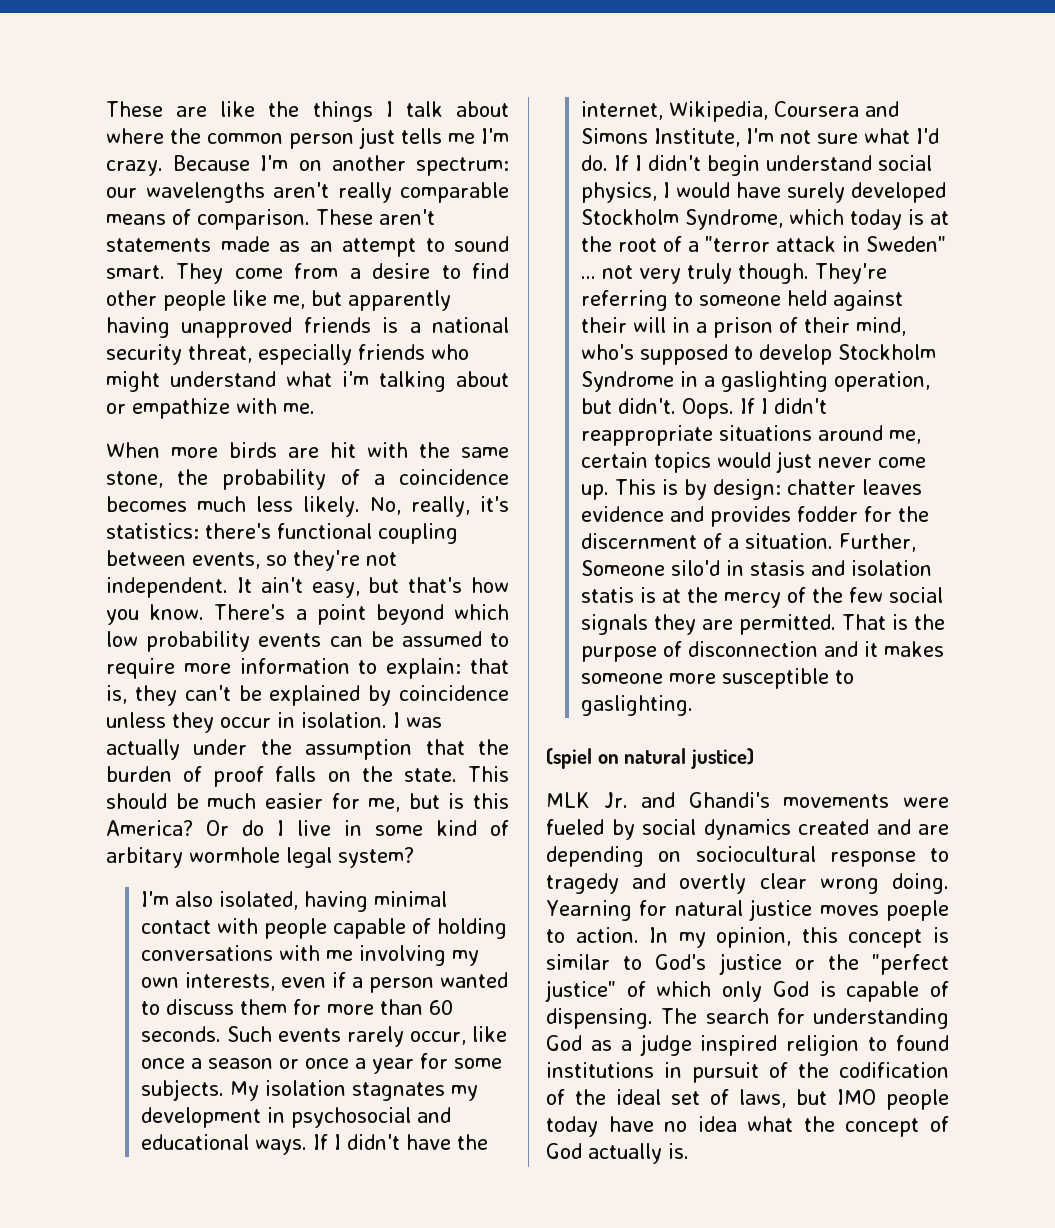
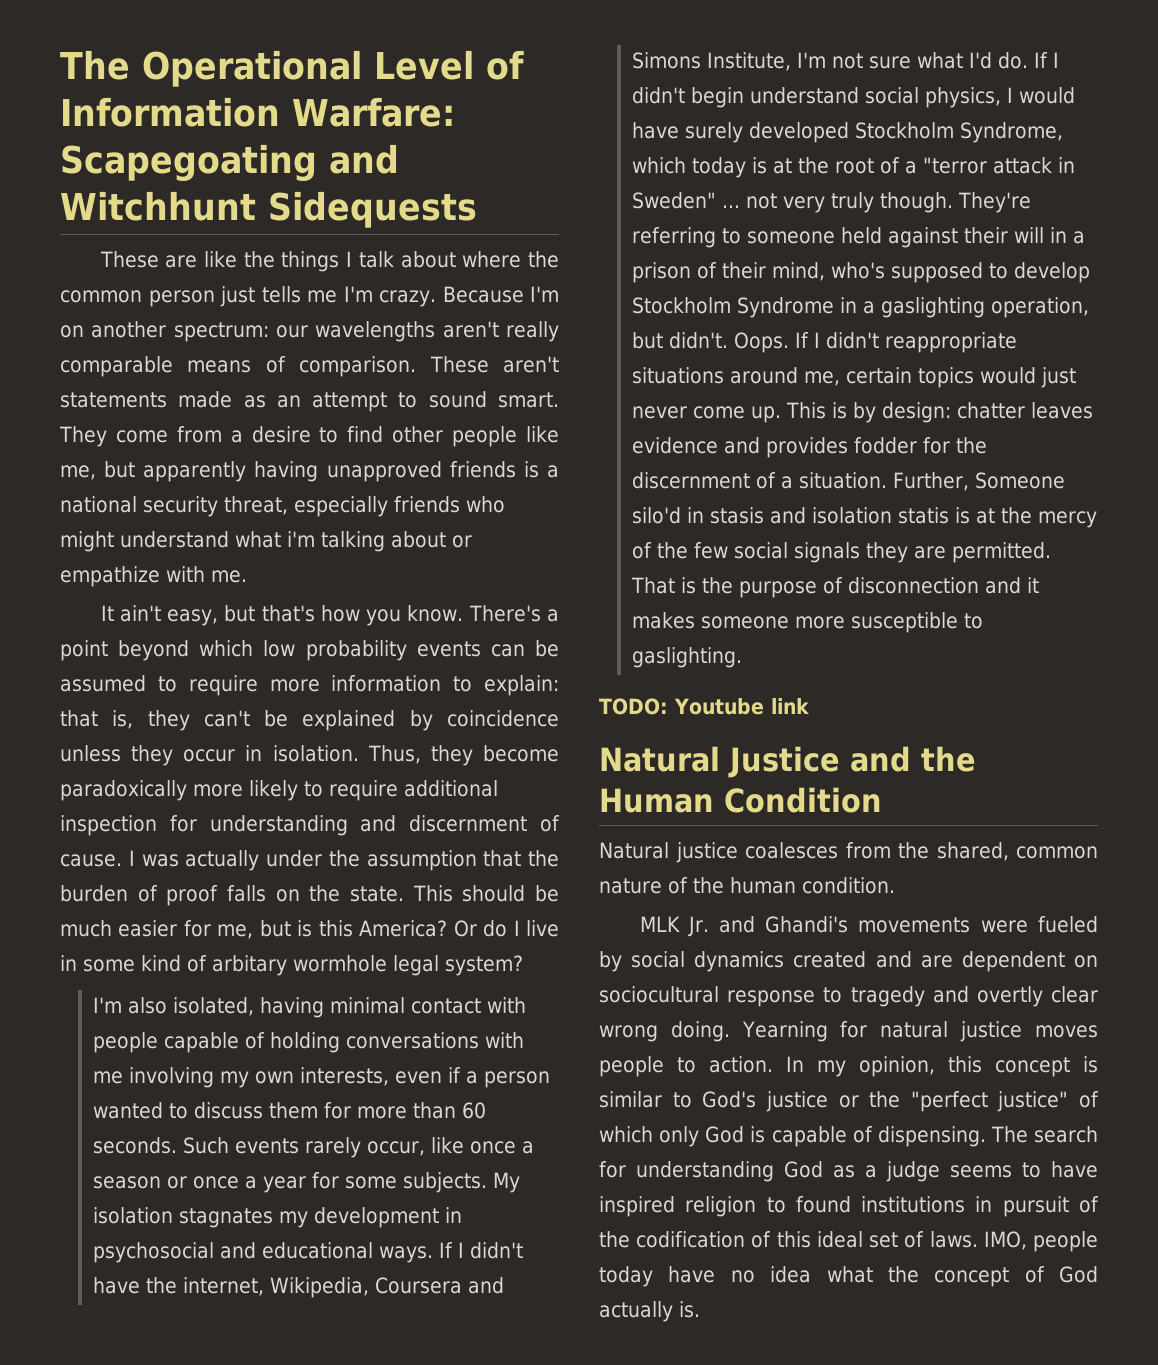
+ The Operational Level of Information Warfare: Scapegoating and Witchhunt Sidequests
- When more birds are hit with the same stone, the probability of a coincidence becomes much less likely. No, really, it's statistics: there's functional coupling between events, so they're not independent.
+ Thus, they become paradoxically more likely to require additional inspection for understanding and discernment of cause.
- (spiel on natural justice)
+ TODO: Youtube link
+ Natural Justice and the Human Condition
+ Natural justice coalesces from the shared, common nature of the human condition.
- MLK Jr. and Ghandi's movements were fueled by social dynamics created and are depending on sociocultural response to tragedy and overtly clear wrong doing.
+ MLK Jr. and Ghandi's movements were fueled by social dynamics created and are dependent on sociocultural response to tragedy and overtly clear wrong doing.
- Yearning for natural justice moves poeple to action.
+ Yearning for natural justice moves people to action.
- The search for understanding God as a judge inspired religion to found institutions in pursuit of the codification of the ideal set of laws, but IMO people today have no idea what the concept of God actually is.
+ The search for understanding God as a judge seems to have inspired religion to found institutions in pursuit of the codification of this ideal set of laws. IMO, people today have no idea what the concept of God actually is.

